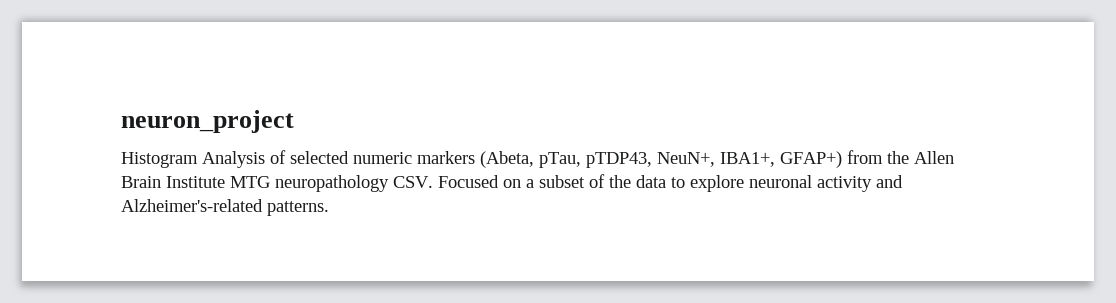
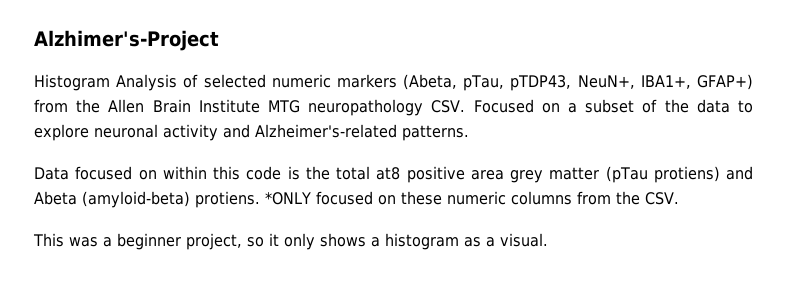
- neuron_project
+ Alzhimer's-Project
+ Data focused on within this code is the total at8 positive area grey matter (pTau protiens) and Abeta (amyloid-beta) protiens. *ONLY focused on these numeric columns from the CSV.
+ This was a beginner project, so it only shows a histogram as a visual.

